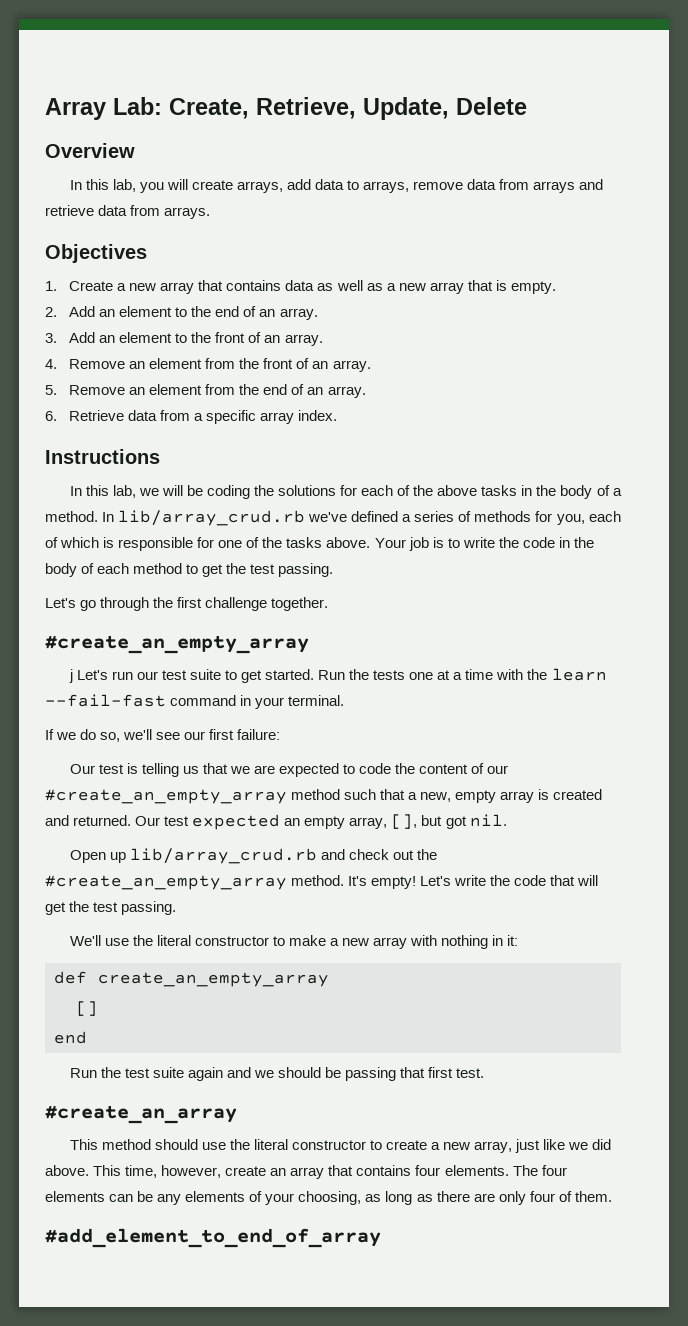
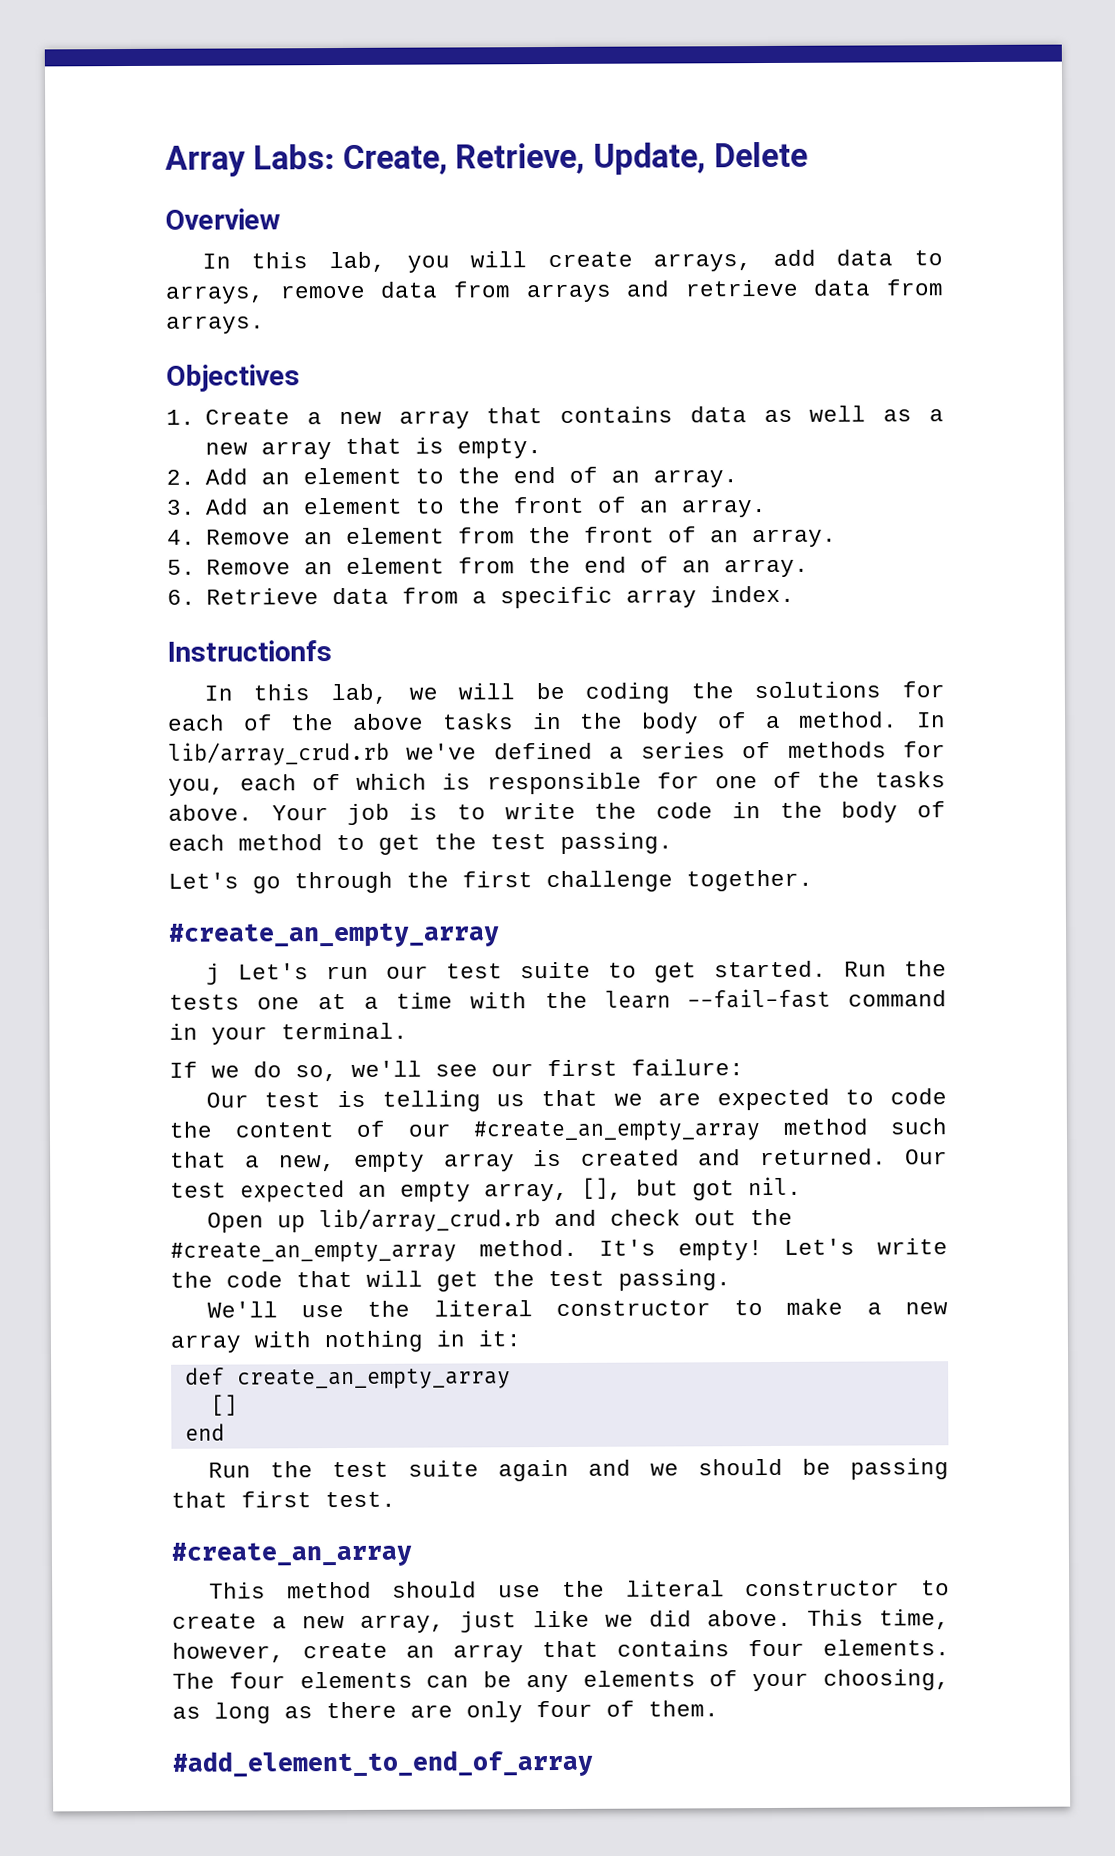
- Array Lab: Create, Retrieve, Update, Delete
+ Array Labs: Create, Retrieve, Update, Delete
- Instructions
+ Instructionfs

